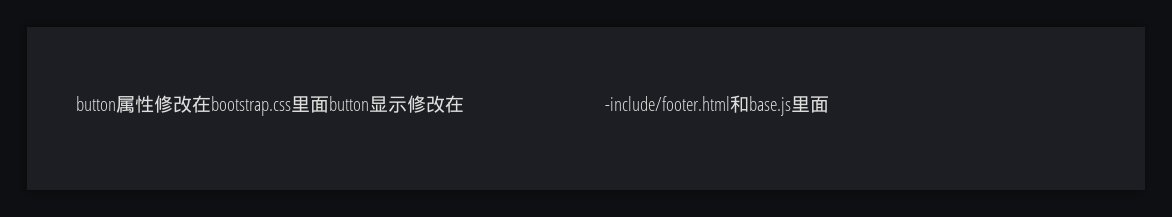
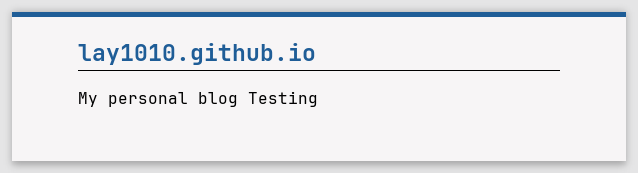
- button属性修改在bootstrap.css里面button显示修改在-include/footer.html和base.js里面
+ lay1010.github.io
+ My personal blog Testing

